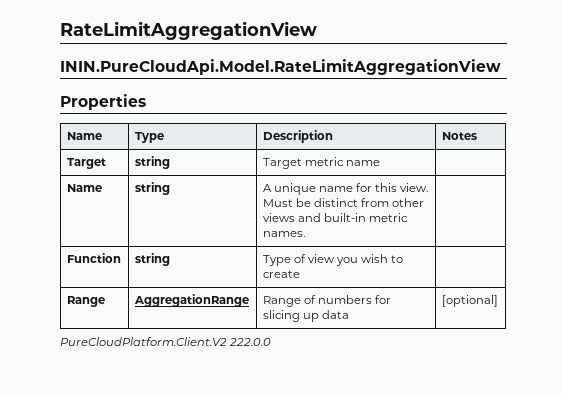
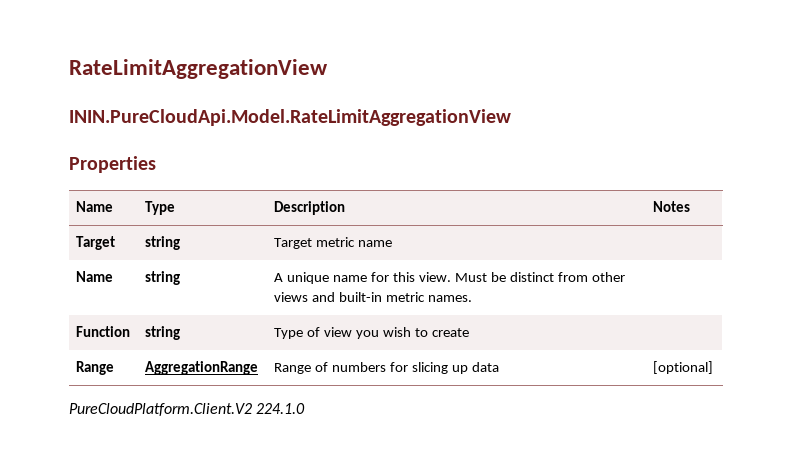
- PureCloudPlatform.Client.V2 222.0.0
+ PureCloudPlatform.Client.V2 224.1.0

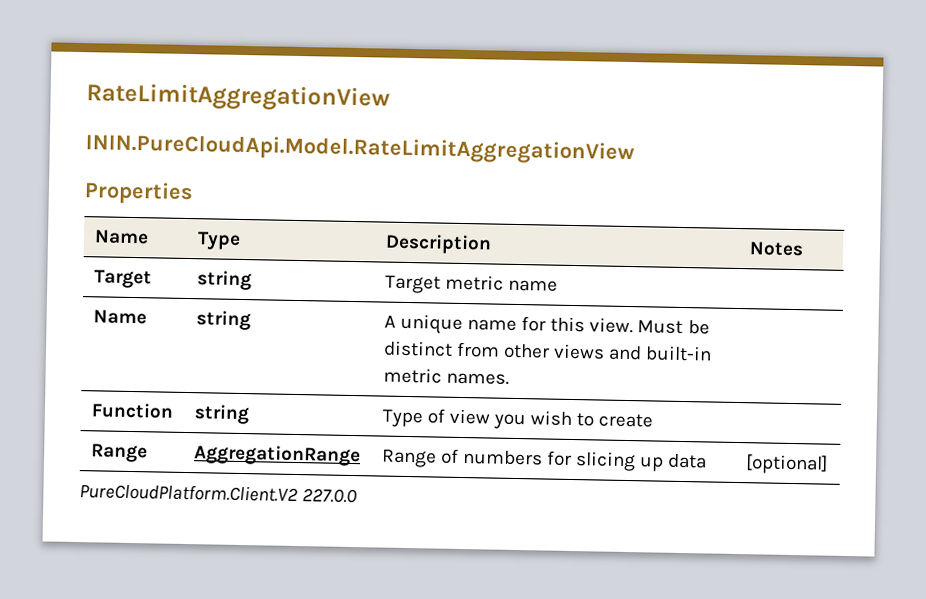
- PureCloudPlatform.Client.V2 224.1.0
+ PureCloudPlatform.Client.V2 227.0.0

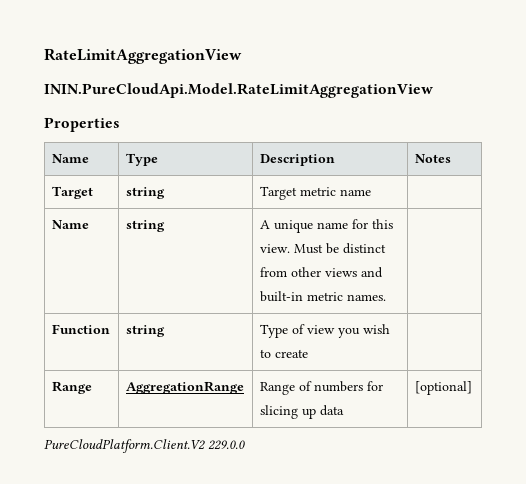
- PureCloudPlatform.Client.V2 227.0.0
+ PureCloudPlatform.Client.V2 229.0.0

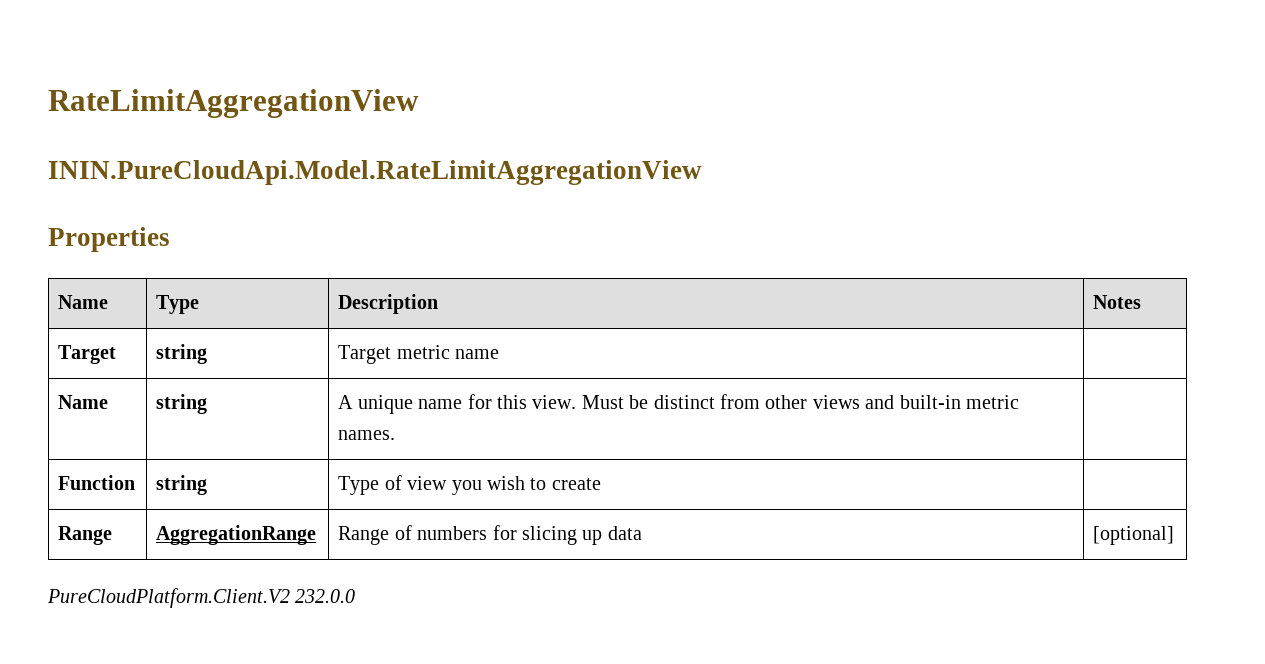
- PureCloudPlatform.Client.V2 229.0.0
+ PureCloudPlatform.Client.V2 232.0.0

